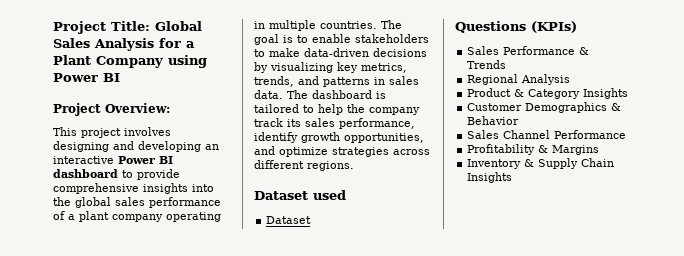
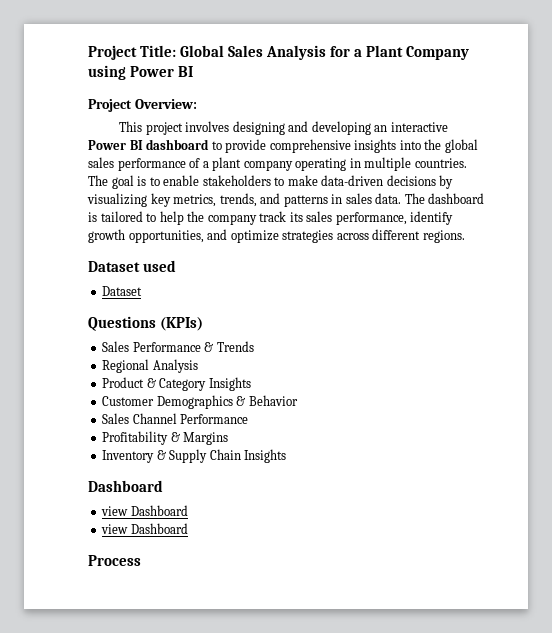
  Inventory & Supply Chain Insights
+ Dashboard
+ view Dashboard
+ view Dashboard
+ Process

